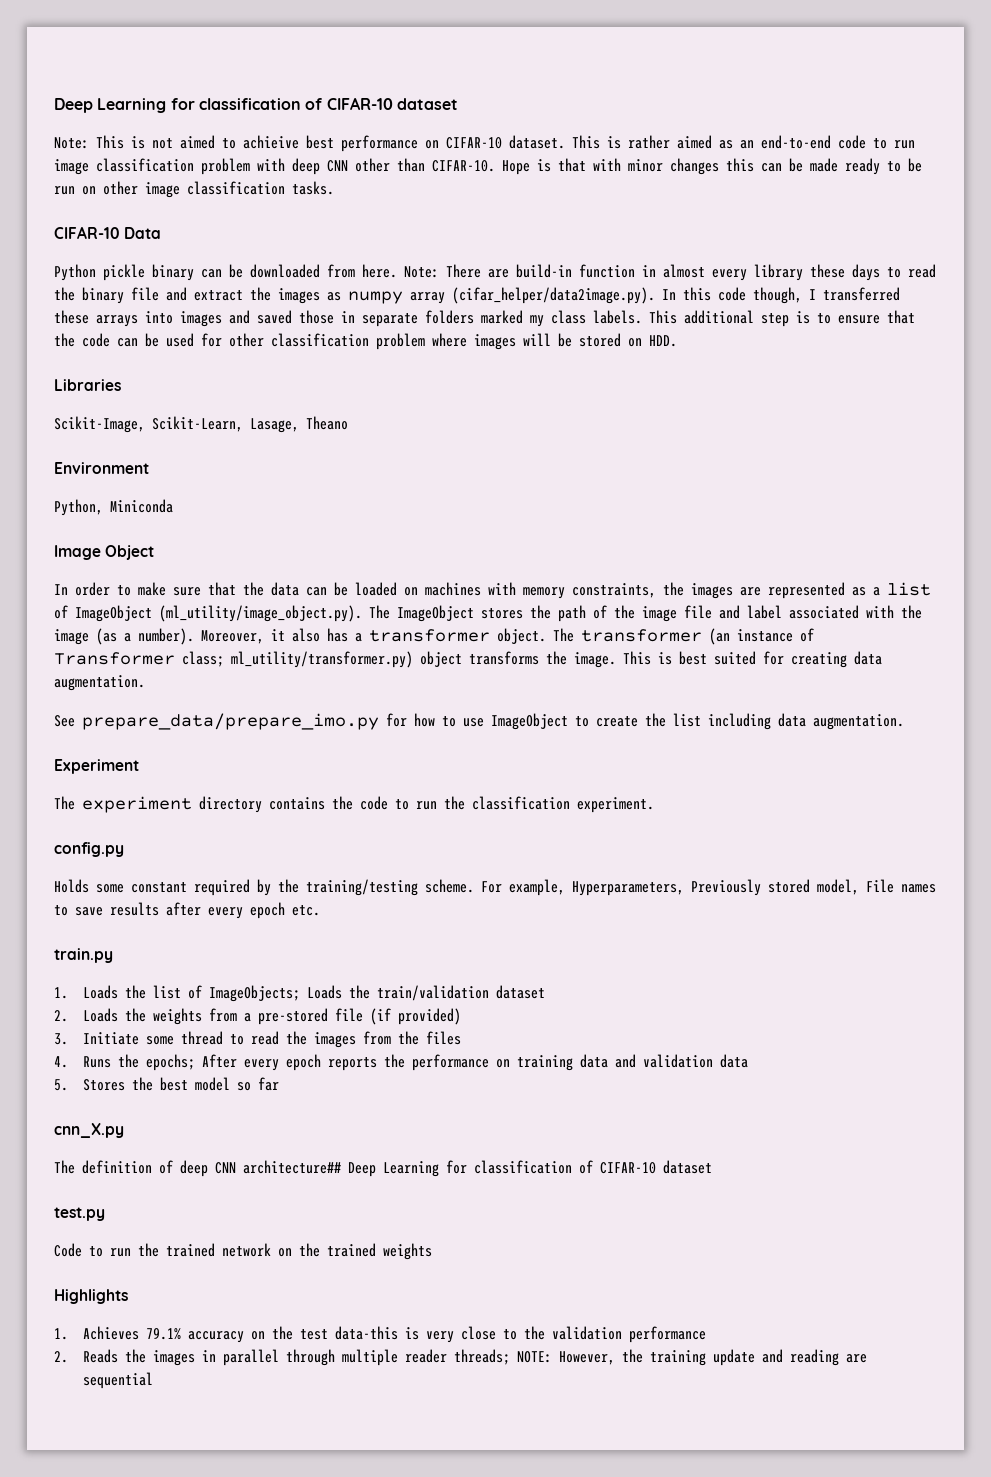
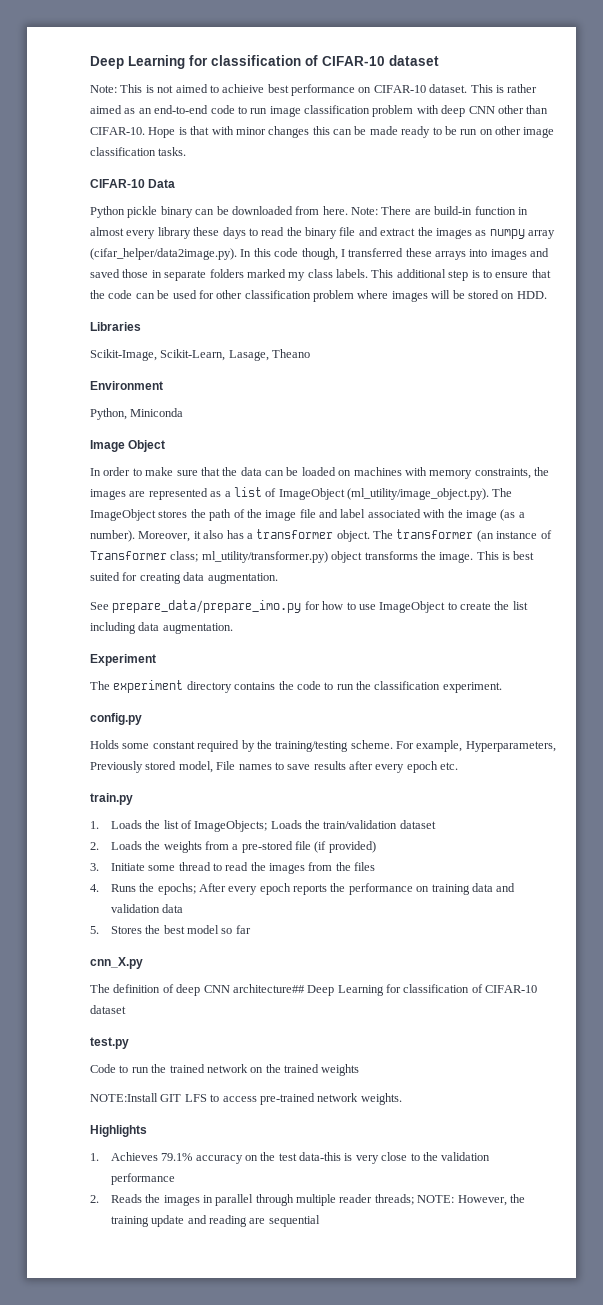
+ NOTE:Install GIT LFS to access pre-trained network weights.

